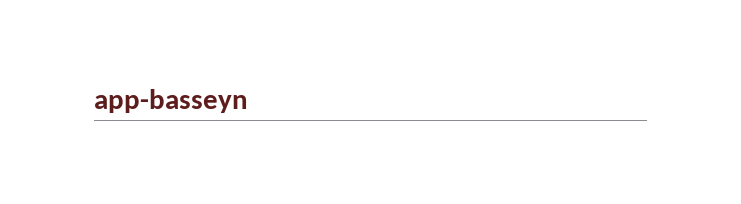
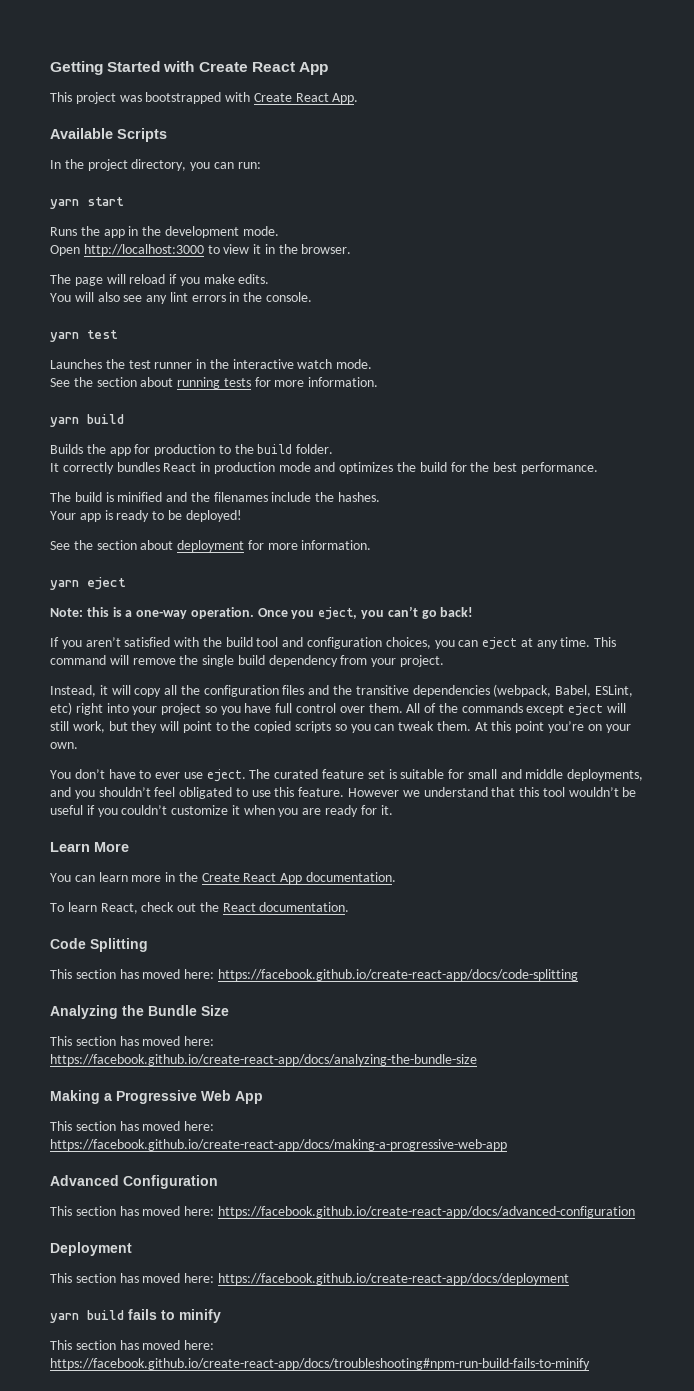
- app-basseyn
+ Getting Started with Create React App
+ This project was bootstrapped with Create React App.
+ Available Scripts
+ In the project directory, you can run:
+ yarn start
+ Runs the app in the development mode.
+ Open http://localhost:3000 to view it in the browser.
+ The page will reload if you make edits.
+ You will also see any lint errors in the console.
+ yarn test
+ Launches the test runner in the interactive watch mode.
+ See the section about running tests for more information.
+ yarn build
+ Builds the app for production to the build folder.
+ It correctly bundles React in production mode and optimizes the build for the best performance.
+ The build is minified and the filenames include the hashes.
+ Your app is ready to be deployed!
+ See the section about deployment for more information.
+ yarn eject
+ Note: this is a one-way operation. Once you eject, you can’t go back!
+ If you aren’t satisfied with the build tool and configuration choices, you can eject at any time. This command will remove the single build dependency from your project.
+ Instead, it will copy all the configuration files and the transitive dependencies (webpack, Babel, ESLint, etc) right into your project so you have full control over them. All of the commands except eject will still work, but they will point to the copied scripts so you can tweak them. At this point you’re on your own.
+ You don’t have to ever use eject. The curated feature set is suitable for small and middle deployments, and you shouldn’t feel obligated to use this feature. However we understand that this tool wouldn’t be useful if you couldn’t customize it when you are ready for it.
+ Learn More
+ You can learn more in the Create React App documentation.
+ To learn React, check out the React documentation.
+ Code Splitting
+ This section has moved here: https://facebook.github.io/create-react-app/docs/code-splitting
+ Analyzing the Bundle Size
+ This section has moved here: https://facebook.github.io/create-react-app/docs/analyzing-the-bundle-size
+ Making a Progressive Web App
+ This section has moved here: https://facebook.github.io/create-react-app/docs/making-a-progressive-web-app
+ Advanced Configuration
+ This section has moved here: https://facebook.github.io/create-react-app/docs/advanced-configuration
+ Deployment
+ This section has moved here: https://facebook.github.io/create-react-app/docs/deployment
+ yarn build fails to minify
+ This section has moved here: https://facebook.github.io/create-react-app/docs/troubleshooting#npm-run-build-fails-to-minify

